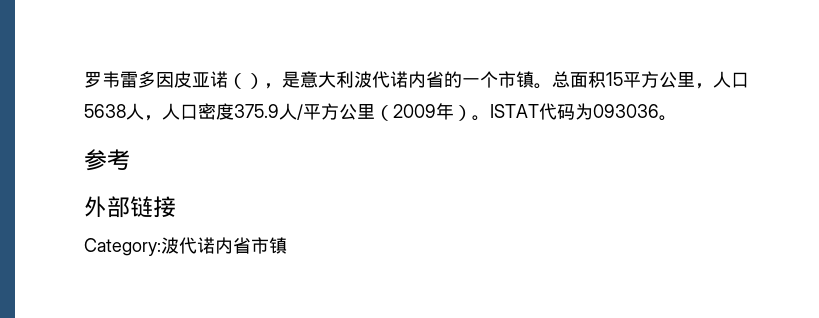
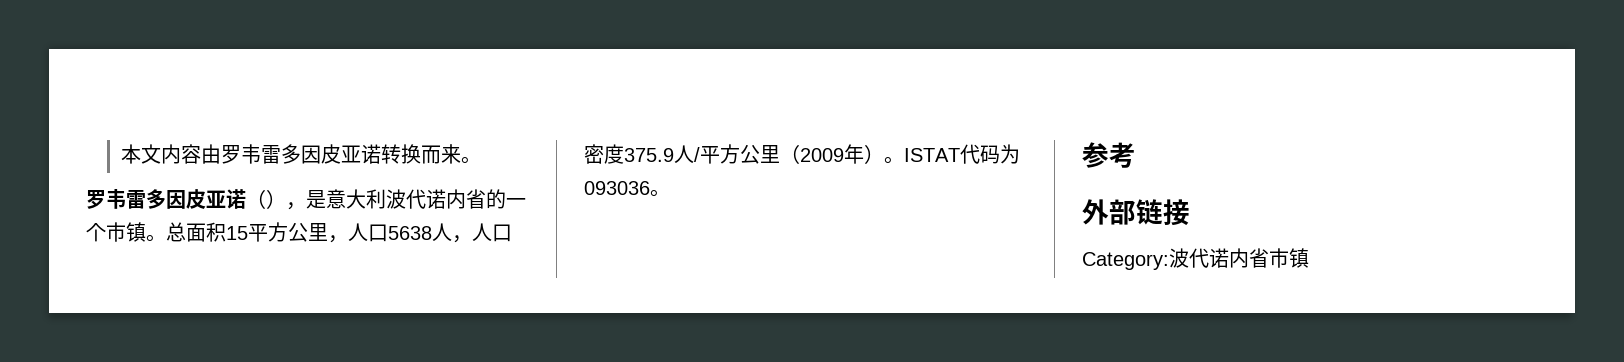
+ 本文内容由罗韦雷多因皮亚诺转换而来。

